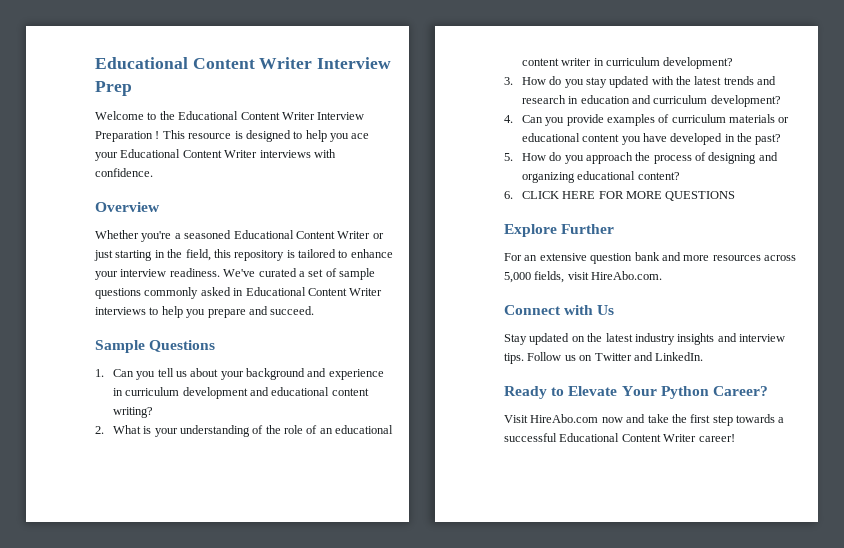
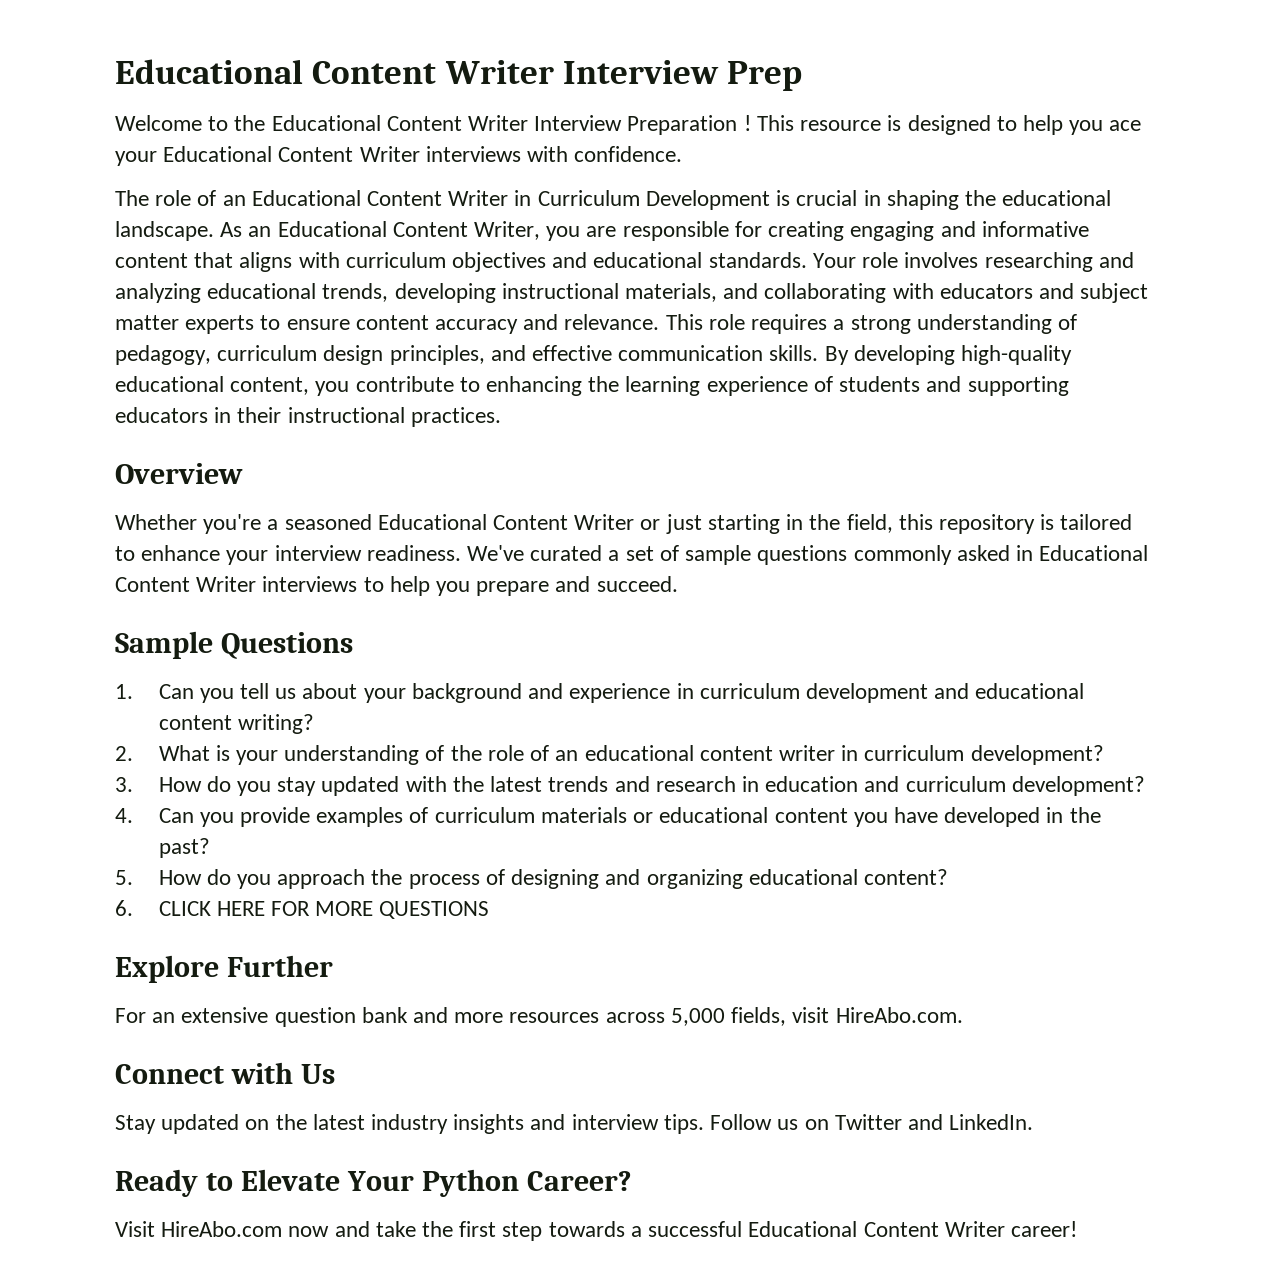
+ The role of an Educational Content Writer in Curriculum Development is crucial in shaping the educational landscape. As an Educational Content Writer, you are responsible for creating engaging and informative content that aligns with curriculum objectives and educational standards. Your role involves researching and analyzing educational trends, developing instructional materials, and collaborating with educators and subject matter experts to ensure content accuracy and relevance. This role requires a strong understanding of pedagogy, curriculum design principles, and effective communication skills. By developing high-quality educational content, you contribute to enhancing the learning experience of students and supporting educators in their instructional practices.

